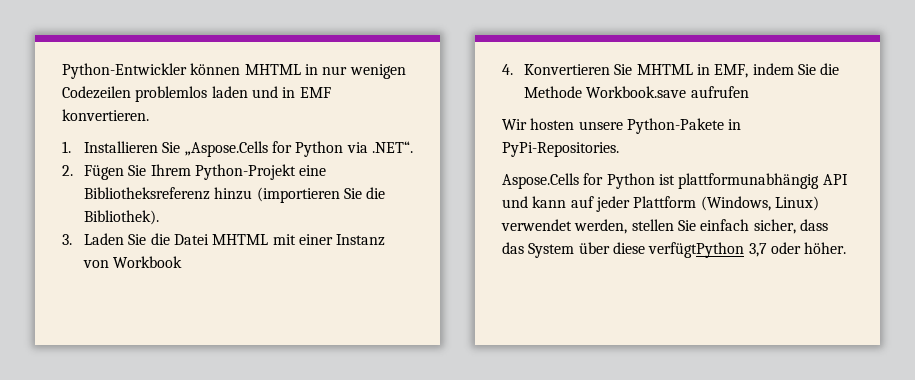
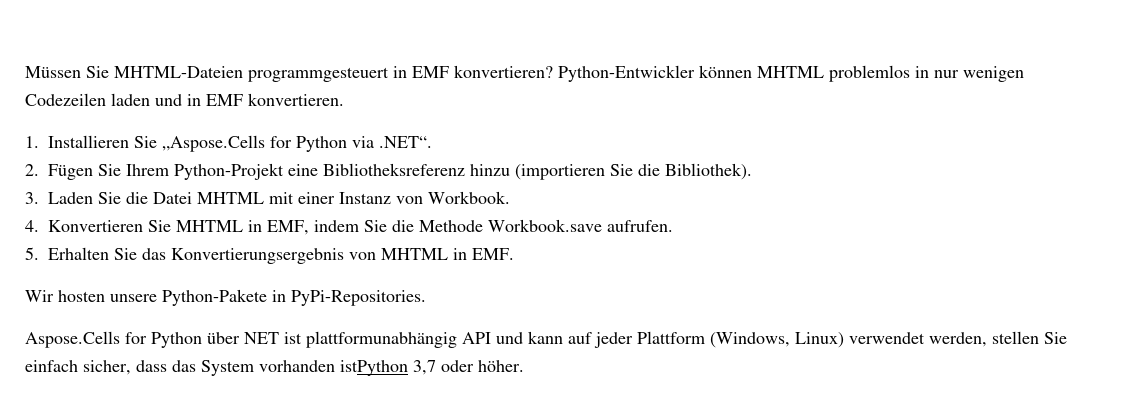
+ Müssen Sie MHTML-Dateien programmgesteuert in EMF konvertieren?
- Python-Entwickler können MHTML in nur wenigen Codezeilen problemlos laden und in EMF konvertieren.
+ Python-Entwickler können MHTML problemlos in nur wenigen Codezeilen laden und in EMF konvertieren.
- 3. Laden Sie die Datei MHTML mit einer Instanz von Workbook
+ 3. Laden Sie die Datei MHTML mit einer Instanz von Workbook.
- 4. Konvertieren Sie MHTML in EMF, indem Sie die Methode Workbook.save aufrufen
+ 4. Konvertieren Sie MHTML in EMF, indem Sie die Methode Workbook.save aufrufen.
+ 5. Erhalten Sie das Konvertierungsergebnis von MHTML in EMF.
- Aspose.Cells for Python ist plattformunabhängig API und kann auf jeder Plattform (Windows, Linux) verwendet werden, stellen Sie einfach sicher, dass das System über diese verfügtPython 3,7 oder höher.
+ Aspose.Cells for Python über NET ist plattformunabhängig API und kann auf jeder Plattform (Windows, Linux) verwendet werden, stellen Sie einfach sicher, dass das System vorhanden istPython 3,7 oder höher.

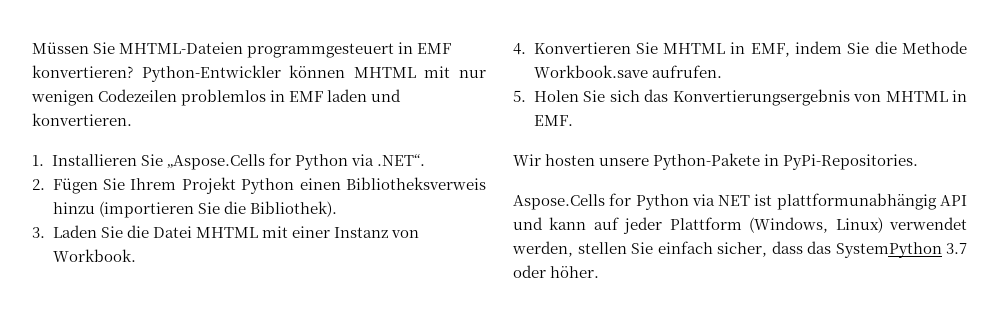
- Python-Entwickler können MHTML problemlos in nur wenigen Codezeilen laden und in EMF konvertieren.
+ Python-Entwickler können MHTML mit nur wenigen Codezeilen problemlos in EMF laden und konvertieren.
- 2. Fügen Sie Ihrem Python-Projekt eine Bibliotheksreferenz hinzu (importieren Sie die Bibliothek).
+ 2. Fügen Sie Ihrem Projekt Python einen Bibliotheksverweis hinzu (importieren Sie die Bibliothek).
- 5. Erhalten Sie das Konvertierungsergebnis von MHTML in EMF.
+ 5. Holen Sie sich das Konvertierungsergebnis von MHTML in EMF.
- Aspose.Cells for Python über NET ist plattformunabhängig API und kann auf jeder Plattform (Windows, Linux) verwendet werden, stellen Sie einfach sicher, dass das System vorhanden istPython 3,7 oder höher.
+ Aspose.Cells for Python via NET ist plattformunabhängig API und kann auf jeder Plattform (Windows, Linux) verwendet werden, stellen Sie einfach sicher, dass das SystemPython 3.7 oder höher.

